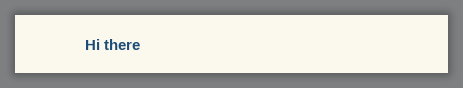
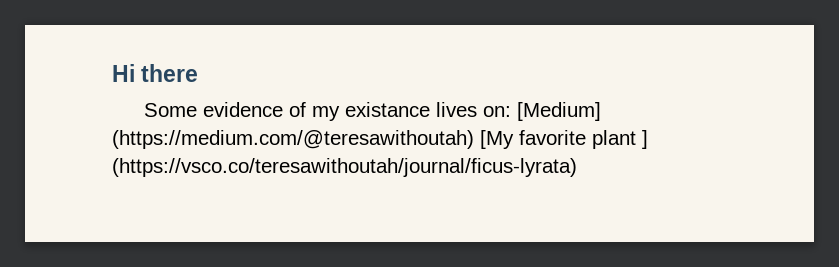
+ Some evidence of my existance lives on: [Medium] (https://medium.com/@teresawithoutah) [My favorite plant ] (https://vsco.co/teresawithoutah/journal/ficus-lyrata)

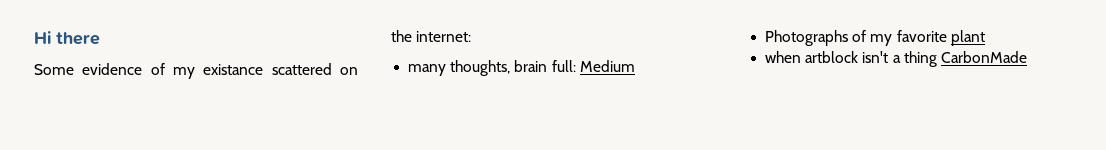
- Some evidence of my existance lives on: [Medium] (https://medium.com/@teresawithoutah) [My favorite plant ] (https://vsco.co/teresawithoutah/journal/ficus-lyrata)
+ Some evidence of my existance scattered on the internet:
+ many thoughts, brain full: Medium
+ Photographs of my favorite plant
+ when artblock isn't a thing CarbonMade

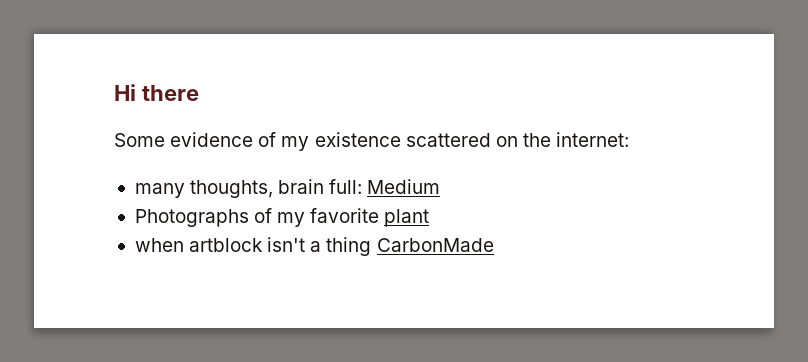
- Some evidence of my existance scattered on the internet:
+ Some evidence of my existence scattered on the internet:

